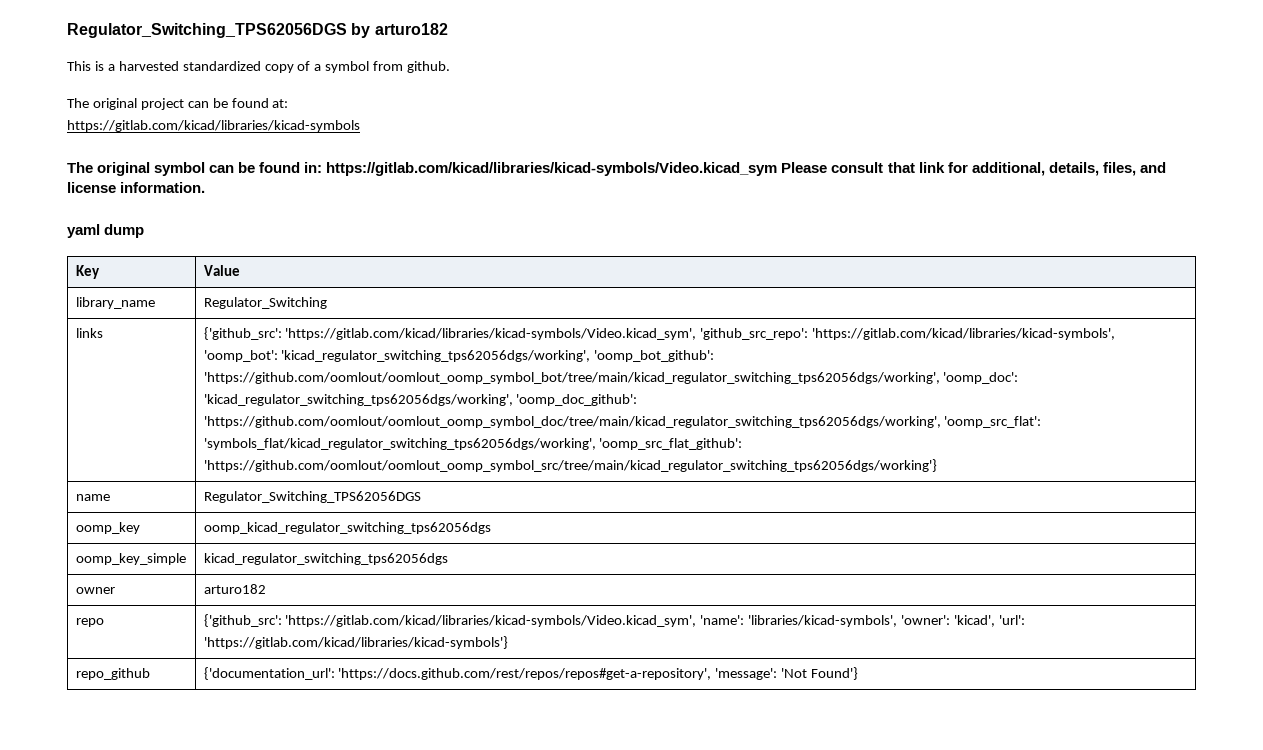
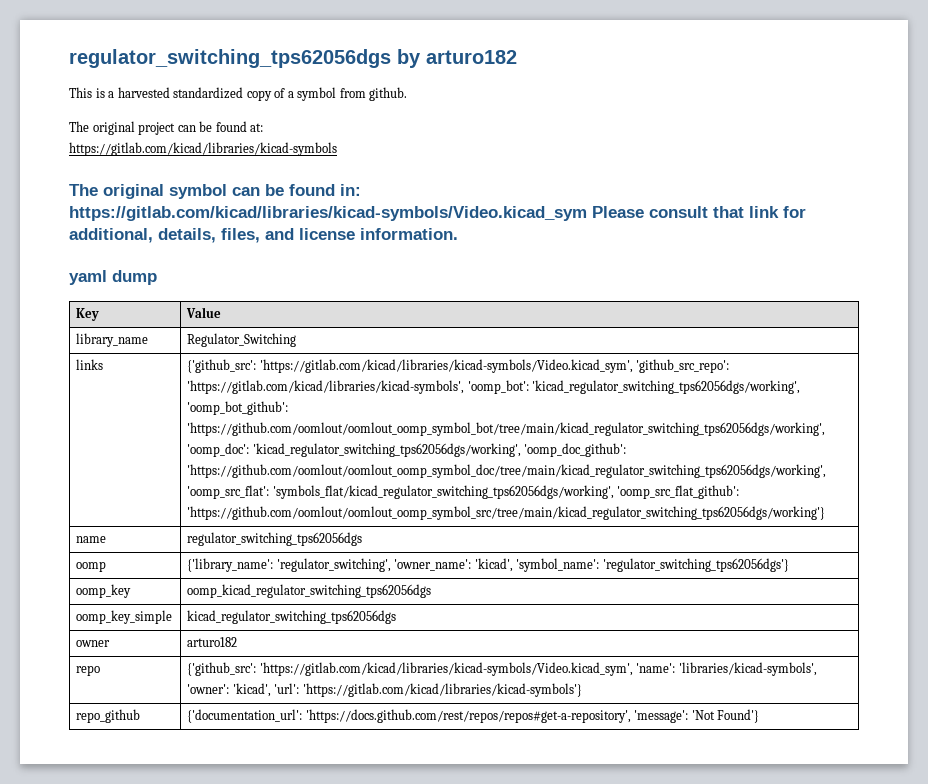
- Regulator_Switching_TPS62056DGS by arturo182
+ regulator_switching_tps62056dgs by arturo182
- name | Regulator_Switching_TPS62056DGS
+ name | regulator_switching_tps62056dgs
+ oomp | {'library_name': 'regulator_switching', 'owner_name': 'kicad', 'symbol_name': 'regulator_switching_tps62056dgs'}

